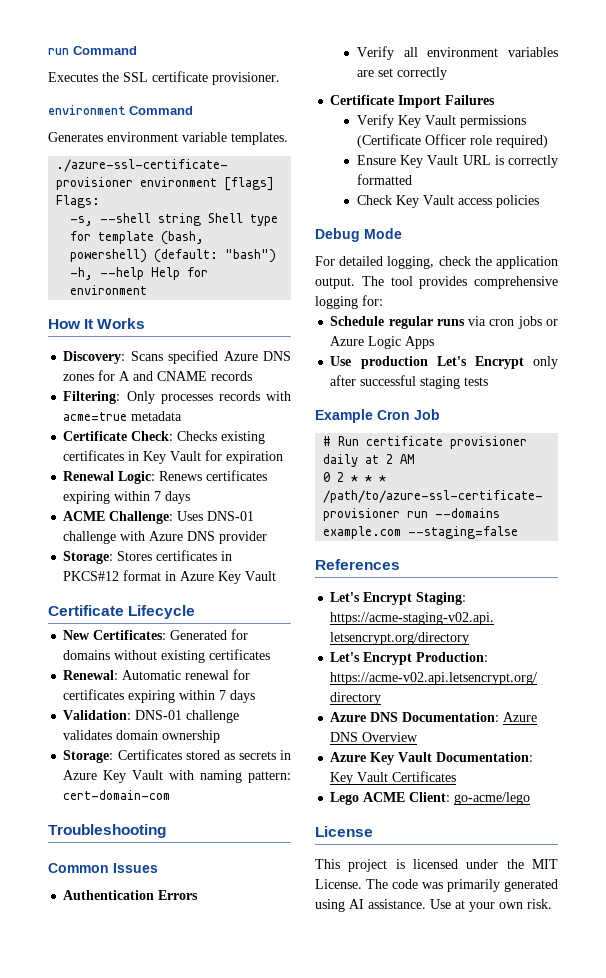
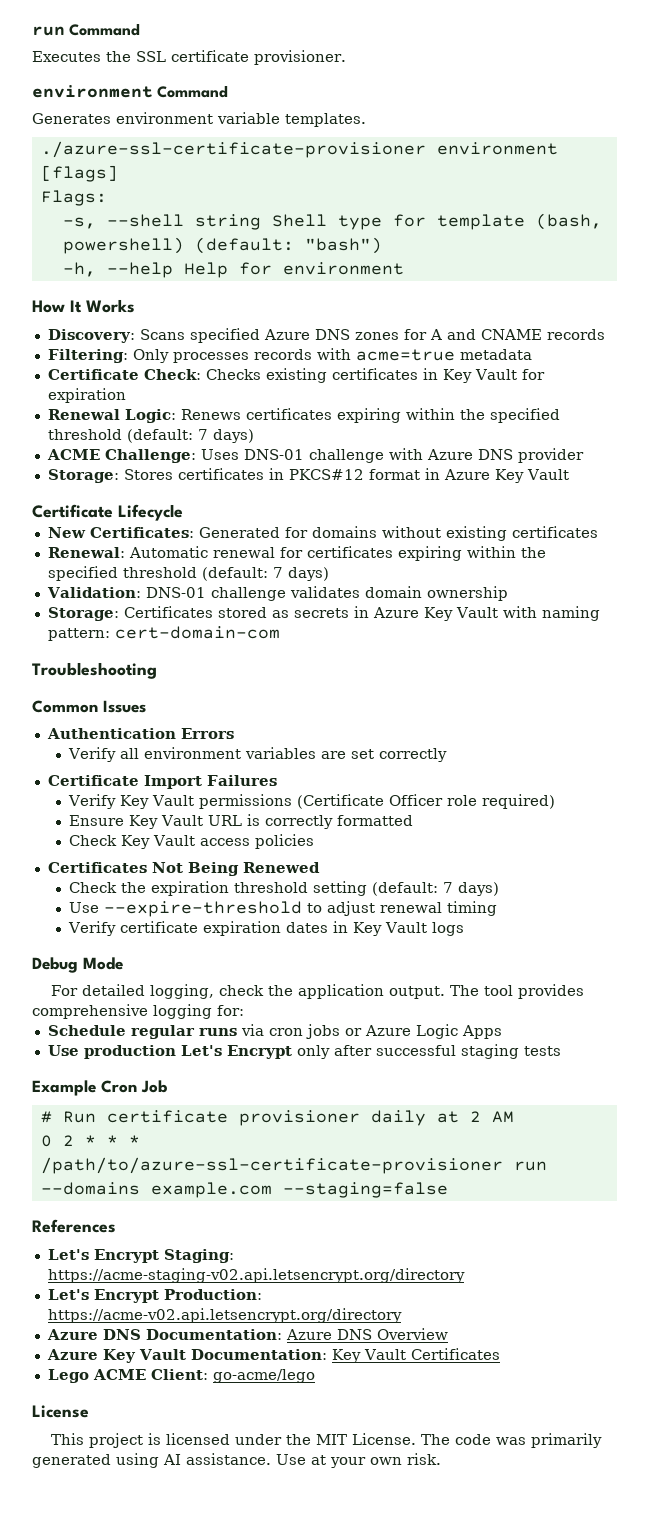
- Renewal Logic: Renews certificates expiring within 7 days
+ Renewal Logic: Renews certificates expiring within the specified threshold (default: 7 days)
- Renewal: Automatic renewal for certificates expiring within 7 days
+ Renewal: Automatic renewal for certificates expiring within the specified threshold (default: 7 days)
+ Certificates Not Being Renewed
+ Check the expiration threshold setting (default: 7 days)
+ Use --expire-threshold to adjust renewal timing
+ Verify certificate expiration dates in Key Vault logs

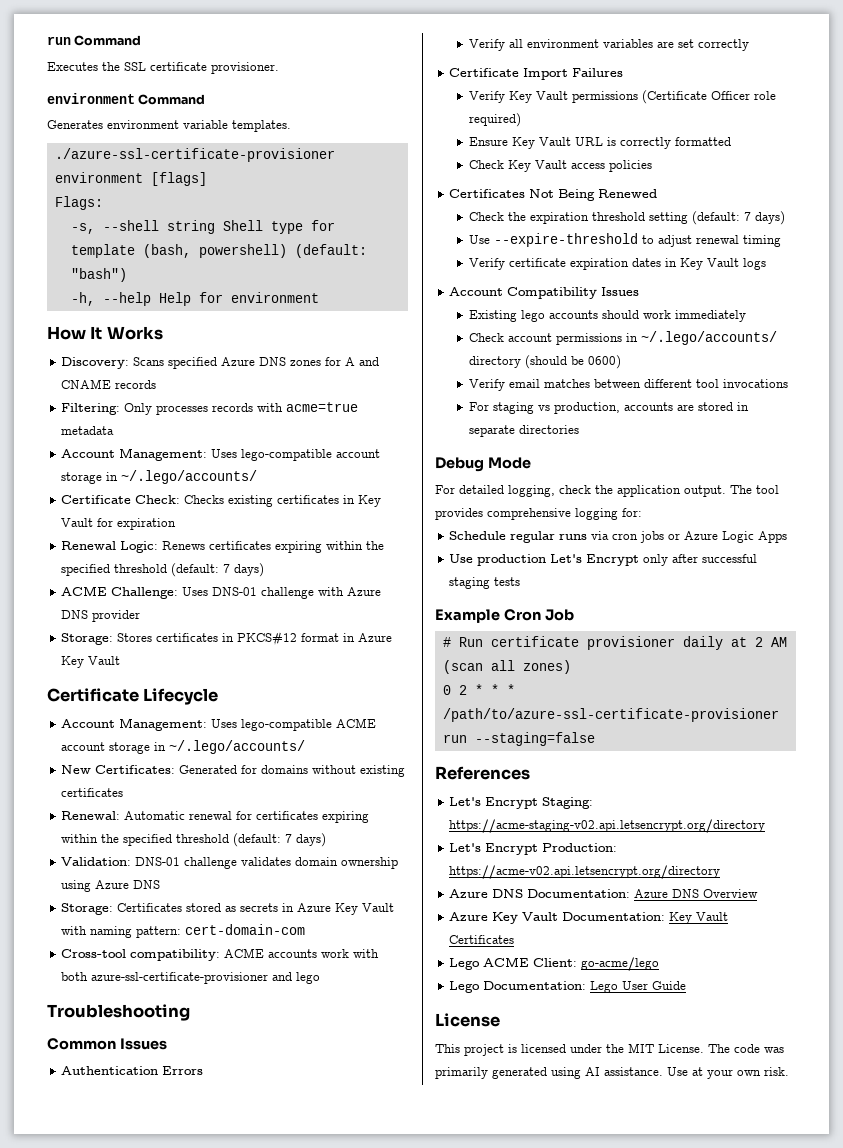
+ Account Management: Uses lego-compatible account storage in ~/.lego/accounts/
+ Account Management: Uses lego-compatible ACME account storage in ~/.lego/accounts/
- Validation: DNS-01 challenge validates domain ownership
+ Validation: DNS-01 challenge validates domain ownership using Azure DNS
+ Cross-tool compatibility: ACME accounts work with both azure-ssl-certificate-provisioner and lego
+ Account Compatibility Issues
+ Existing lego accounts should work immediately
+ Check account permissions in ~/.lego/accounts/ directory (should be 0600)
+ Verify email matches between different tool invocations
+ For staging vs production, accounts are stored in separate directories
- # Run certificate provisioner daily at 2 AM
+ # Run certificate provisioner daily at 2 AM (scan all zones)
- 0 2 * * * /path/to/azure-ssl-certificate-provisioner run --domains example.com --staging=false
+ 0 2 * * * /path/to/azure-ssl-certificate-provisioner run --staging=false
+ Lego Documentation: Lego User Guide

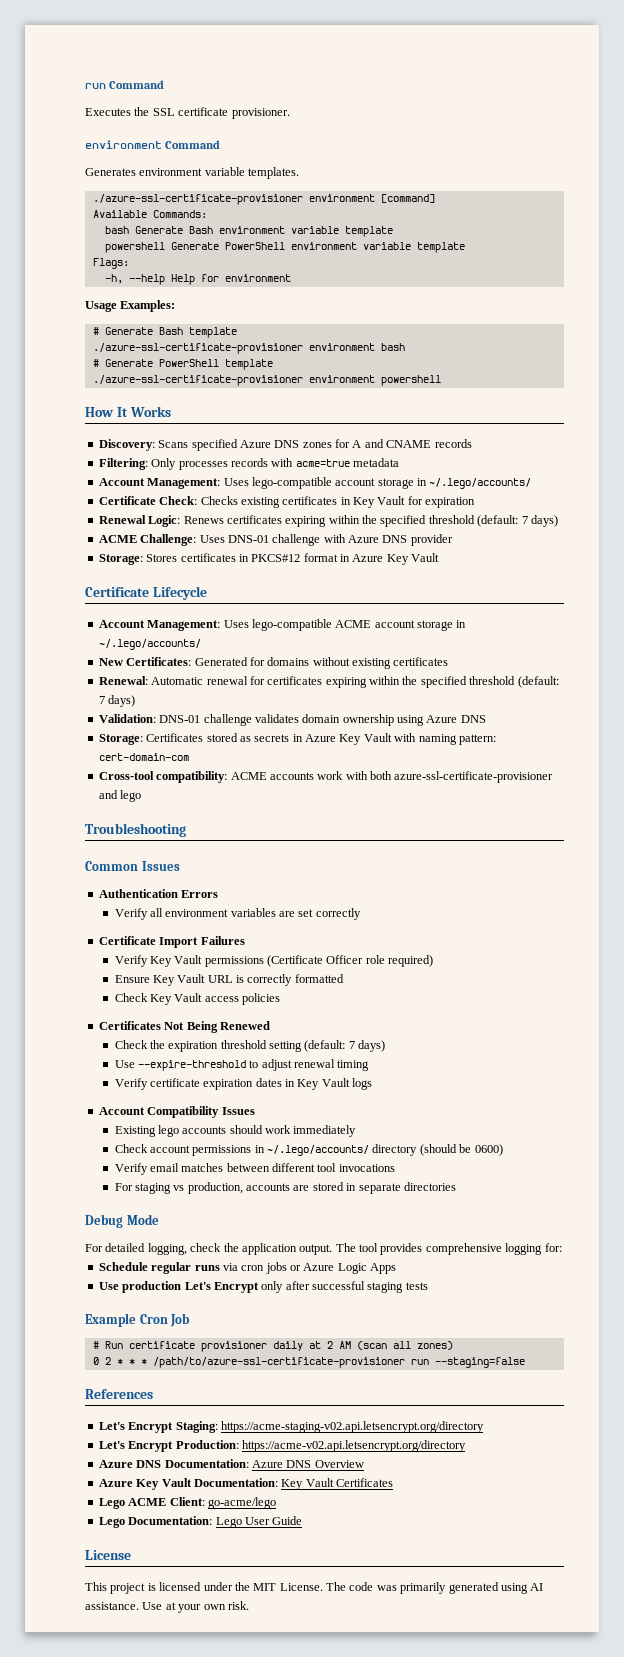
- ./azure-ssl-certificate-provisioner environment [flags]
+ ./azure-ssl-certificate-provisioner environment [command]
+ Available Commands:
+ bash Generate Bash environment variable template
+ powershell Generate PowerShell environment variable template
  Flags:
- -s, --shell string Shell type for template (bash, powershell) (default: "bash")
+ Usage Examples:
+ # Generate Bash template
+ ./azure-ssl-certificate-provisioner environment bash
+ # Generate PowerShell template
+ ./azure-ssl-certificate-provisioner environment powershell

